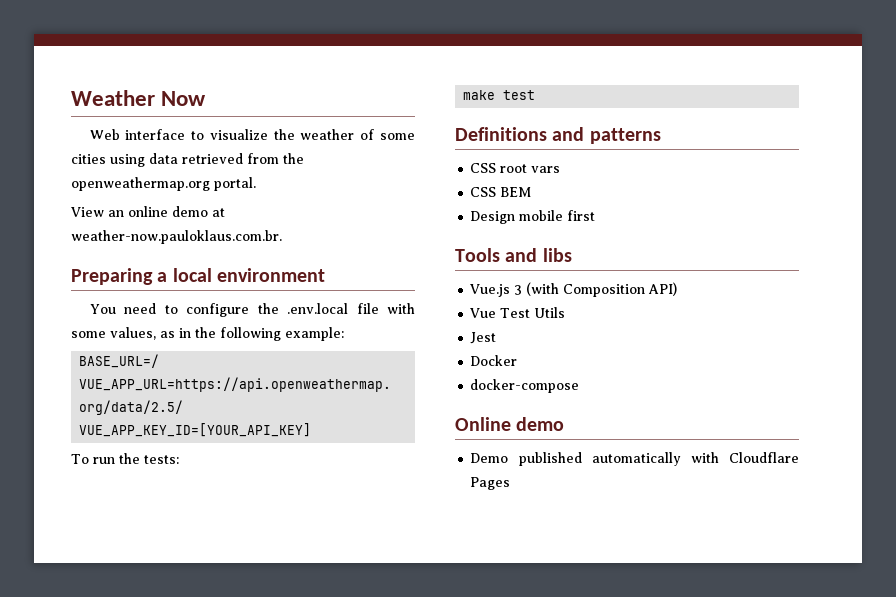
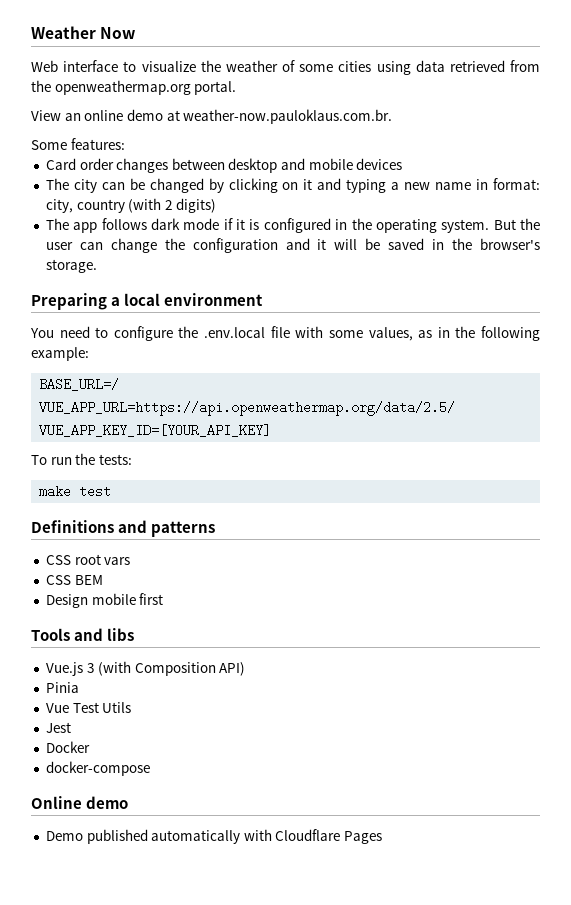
+ Some features:
+ Card order changes between desktop and mobile devices
+ The city can be changed by clicking on it and typing a new name in format: city, country (with 2 digits)
+ The app follows dark mode if it is configured in the operating system. But the user can change the configuration and it will be saved in the browser's storage.
+ Pinia

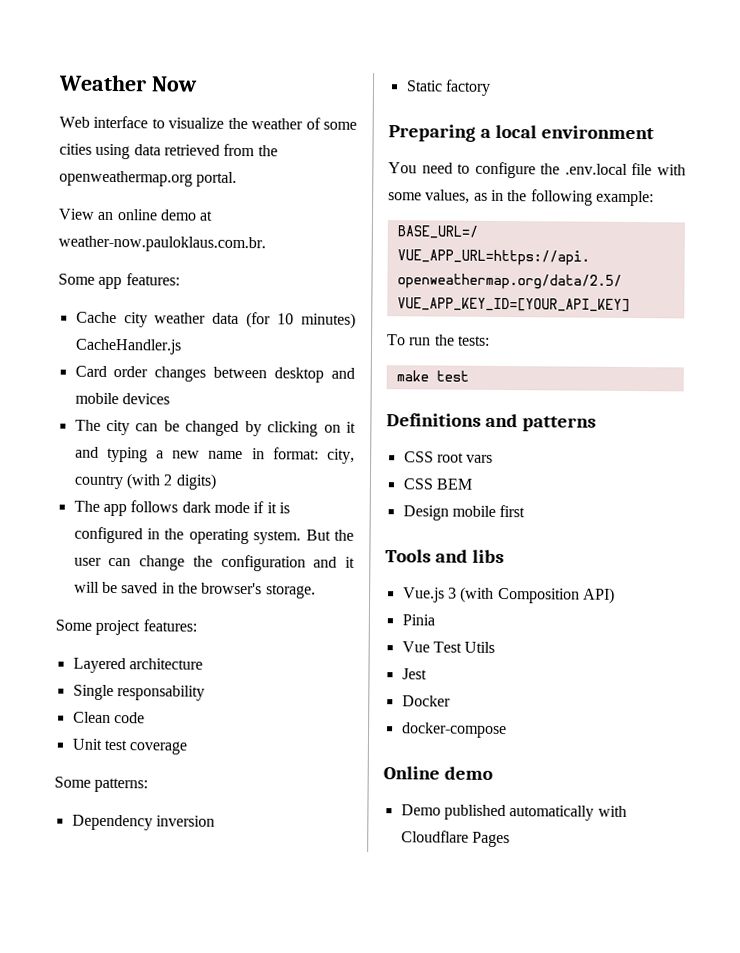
- Some features:
+ Some app features:
+ Cache city weather data (for 10 minutes) CacheHandler.js
+ Some project features:
+ Layered architecture
+ Single responsability
+ Clean code
+ Unit test coverage
+ Some patterns:
+ Dependency inversion
+ Static factory

